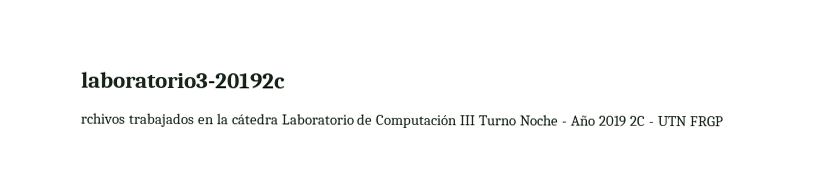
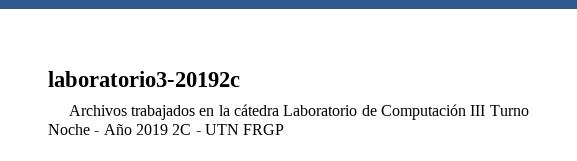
- rchivos trabajados en la cátedra Laboratorio de Computación III Turno Noche - Año 2019 2C - UTN FRGP
+ Archivos trabajados en la cátedra Laboratorio de Computación III Turno Noche - Año 2019 2C - UTN FRGP

